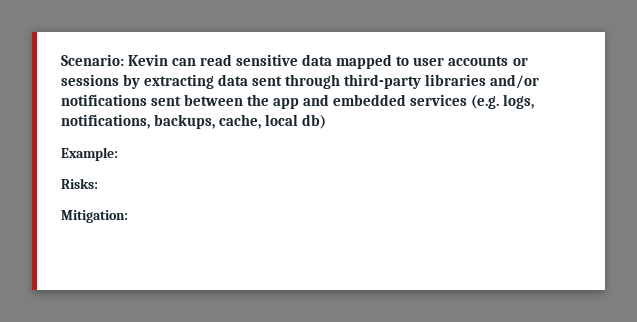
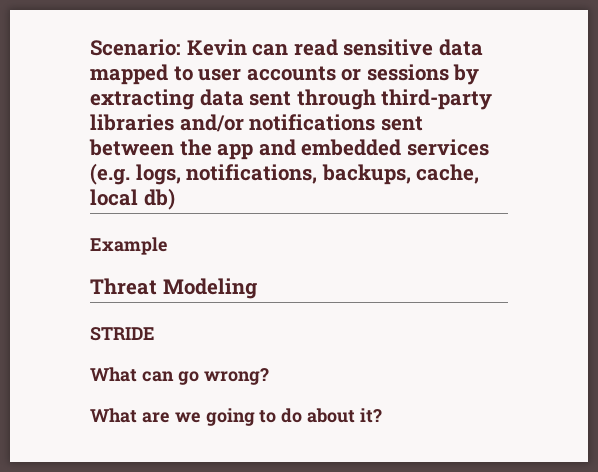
- Example:
- Risks:
- Mitigation:
+ Example
+ Threat Modeling
+ STRIDE
+ What can go wrong?
+ What are we going to do about it?

